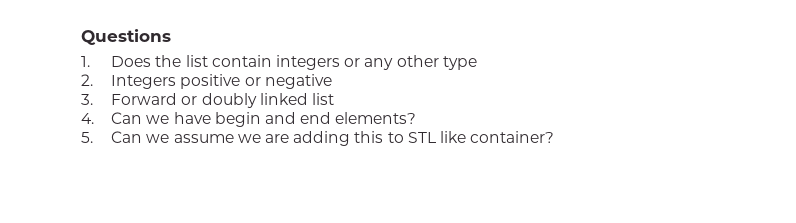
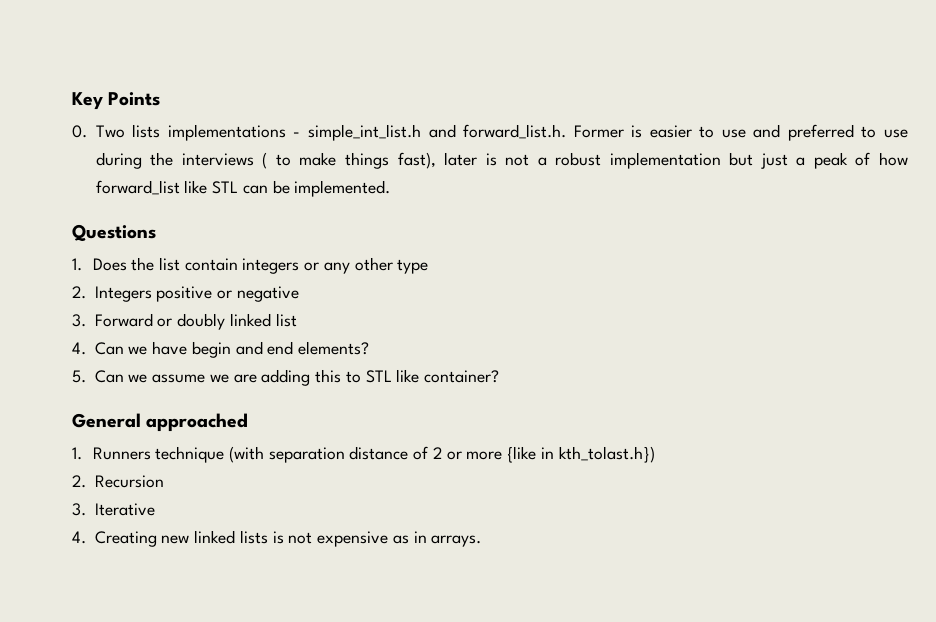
+ Key Points
+ 0. Two lists implementations - simple_int_list.h and forward_list.h. Former is easier to use and preferred to use during the interviews ( to make things fast), later is not a robust implementation but just a peak of how forward_list like STL can be implemented.
+ General approached
+ 1. Runners technique (with separation distance of 2 or more {like in kth_tolast.h})
+ 2. Recursion
+ 3. Iterative
+ 4. Creating new linked lists is not expensive as in arrays.

